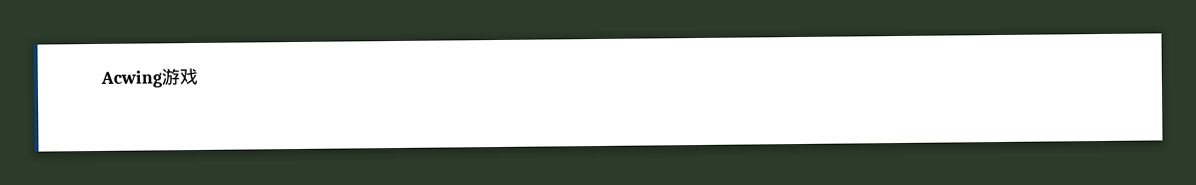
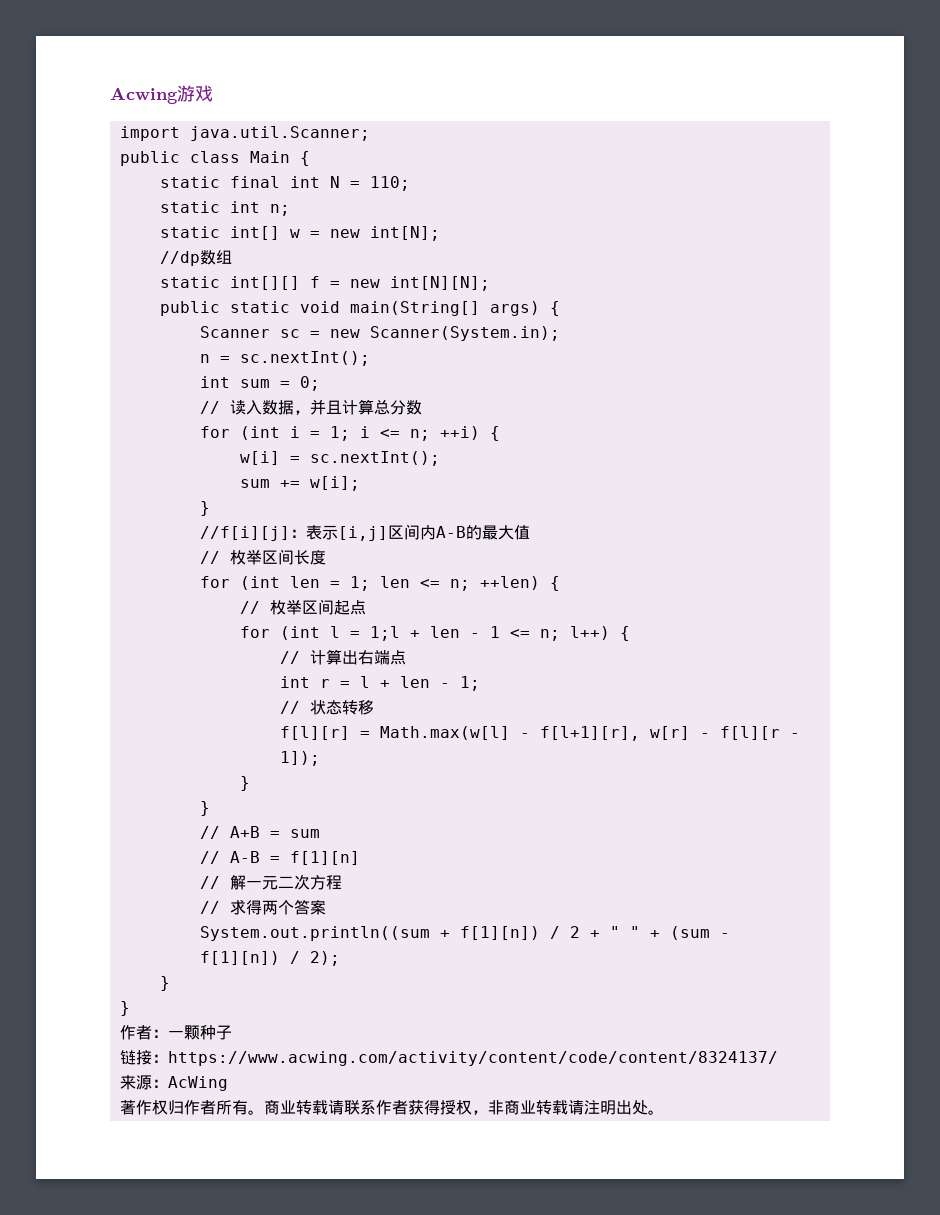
+ import java.util.Scanner;
+ public class Main {
+ static final int N = 110;
+ static int n;
+ static int[] w = new int[N];
+ //dp数组
+ static int[][] f = new int[N][N];
+ public static void main(String[] args) {
+ Scanner sc = new Scanner(System.in);
+ n = sc.nextInt();
+ int sum = 0;
+ // 读入数据，并且计算总分数
+ for (int i = 1; i <= n; ++i) {
+ w[i] = sc.nextInt();
+ sum += w[i];
+ }
+ //f[i][j]：表示[i,j]区间内A-B的最大值
+ // 枚举区间长度
+ for (int len = 1; len <= n; ++len) {
+ // 枚举区间起点
+ for (int l = 1;l + len - 1 <= n; l++) {
+ // 计算出右端点
+ int r = l + len - 1;
+ // 状态转移
+ f[l][r] = Math.max(w[l] - f[l+1][r], w[r] - f[l][r - 1]);
+ }
+ }
+ // A+B = sum
+ // A-B = f[1][n]
+ // 解一元二次方程
+ // 求得两个答案
+ System.out.println((sum + f[1][n]) / 2 + " " + (sum - f[1][n]) / 2);
+ }
+ }
+ 作者：一颗种子
+ 链接：https://www.acwing.com/activity/content/code/content/8324137/
+ 来源：AcWing
+ 著作权归作者所有。商业转载请联系作者获得授权，非商业转载请注明出处。

